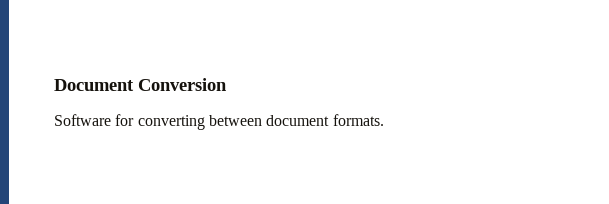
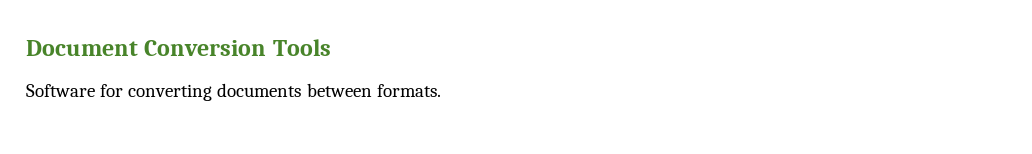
- Document Conversion
+ Document Conversion Tools
- Software for converting between document formats.
+ Software for converting documents between formats.

